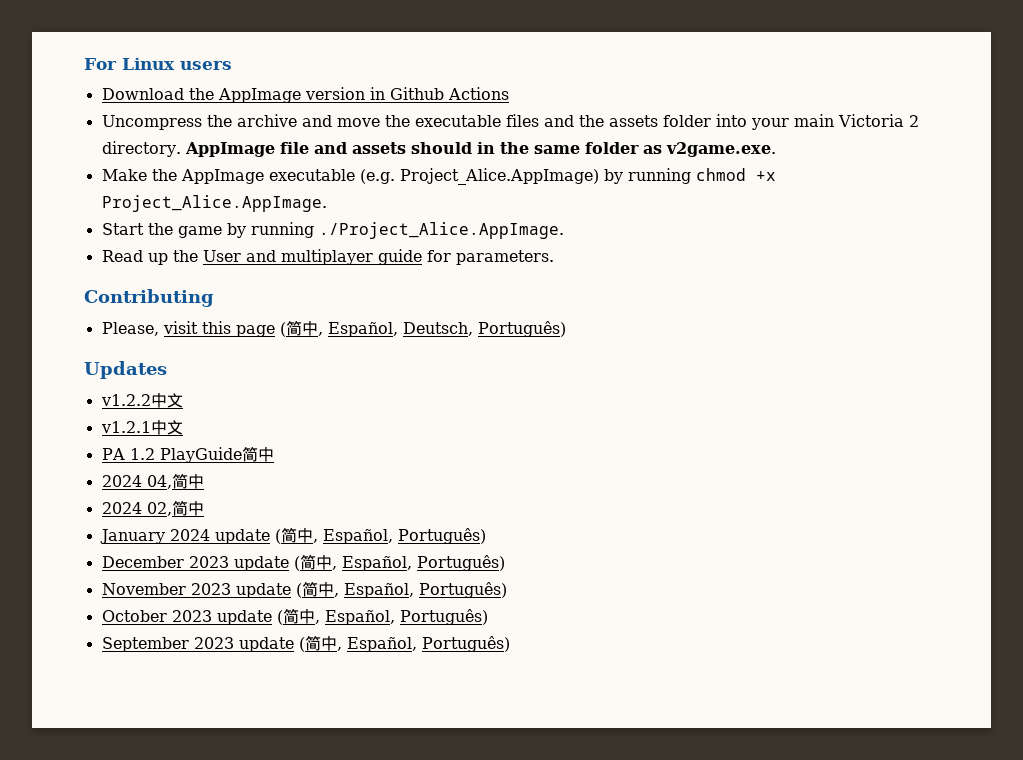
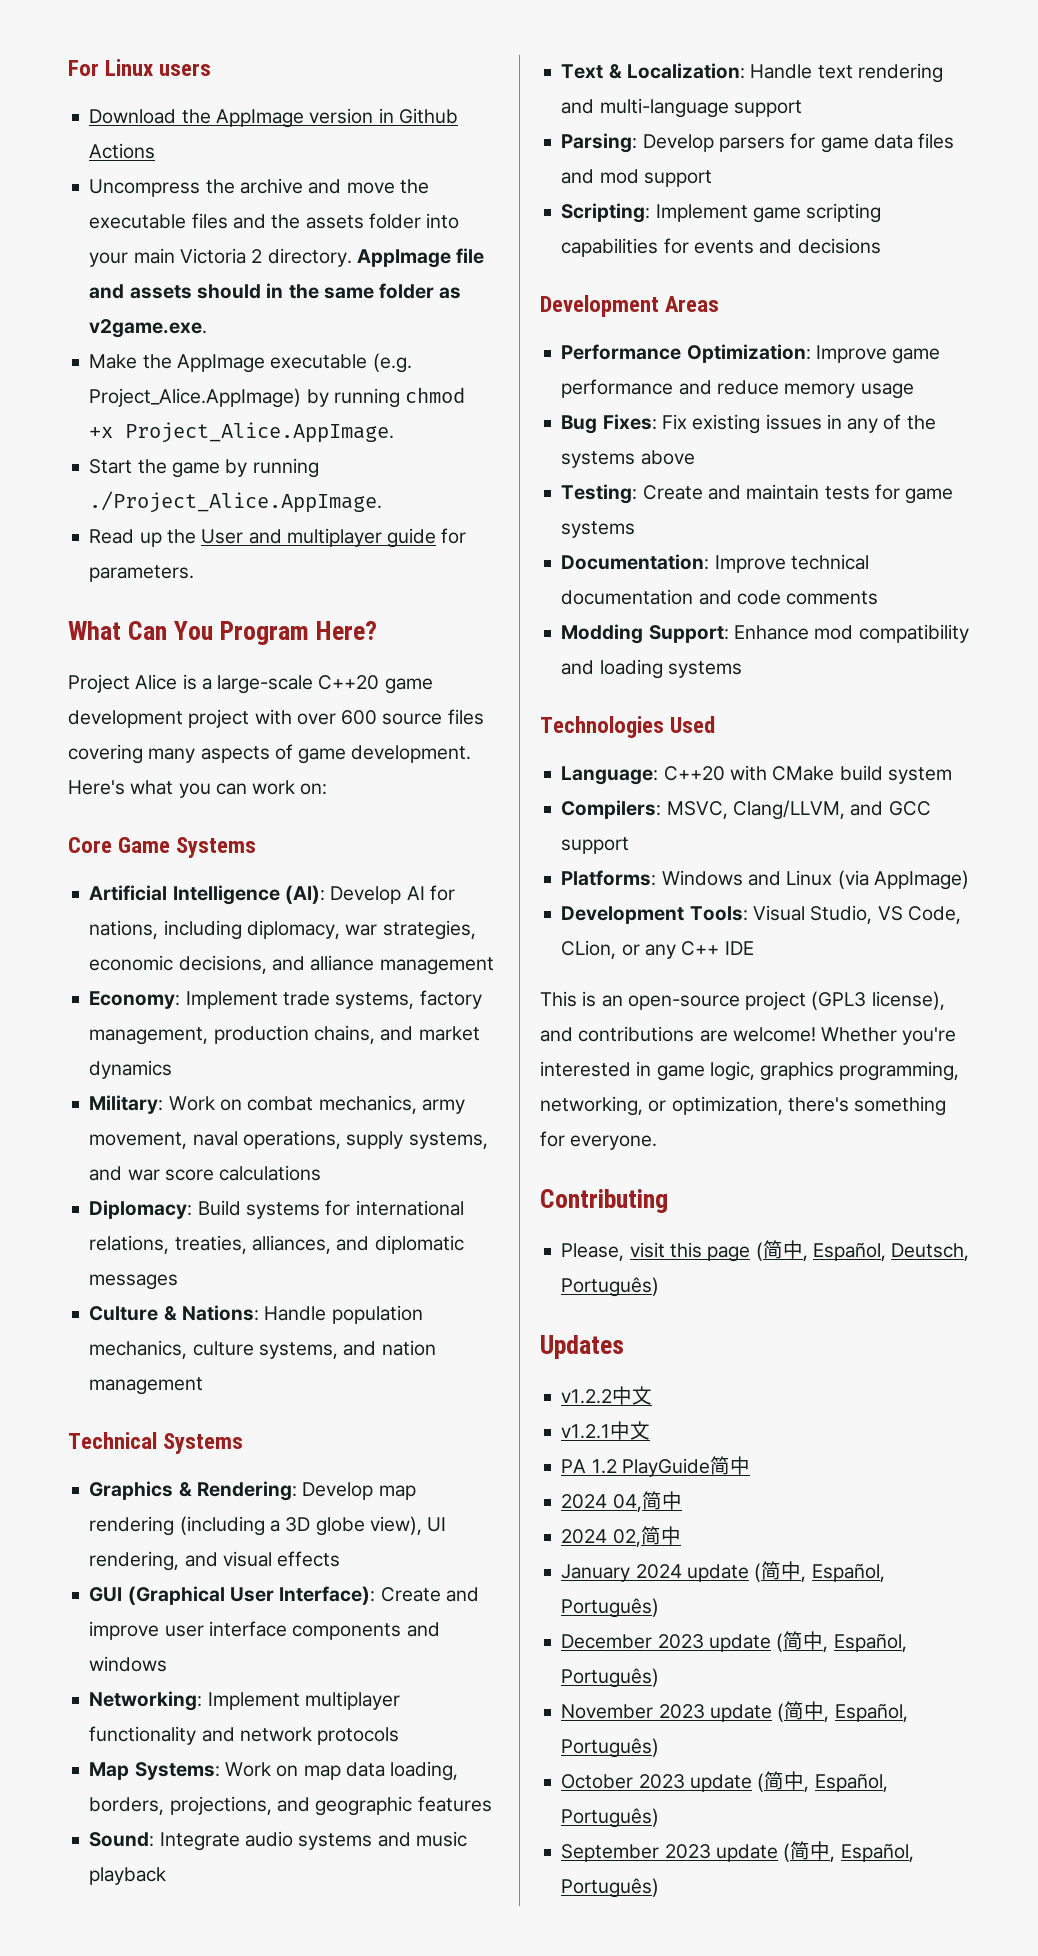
+ What Can You Program Here?
+ Project Alice is a large-scale C++20 game development project with over 600 source files covering many aspects of game development. Here's what you can work on:
+ Core Game Systems
+ Artificial Intelligence (AI): Develop AI for nations, including diplomacy, war strategies, economic decisions, and alliance management
+ Economy: Implement trade systems, factory management, production chains, and market dynamics
+ Military: Work on combat mechanics, army movement, naval operations, supply systems, and war score calculations
+ Diplomacy: Build systems for international relations, treaties, alliances, and diplomatic messages
+ Culture & Nations: Handle population mechanics, culture systems, and nation management
+ Technical Systems
+ Graphics & Rendering: Develop map rendering (including a 3D globe view), UI rendering, and visual effects
+ GUI (Graphical User Interface): Create and improve user interface components and windows
+ Networking: Implement multiplayer functionality and network protocols
+ Map Systems: Work on map data loading, borders, projections, and geographic features
+ Sound: Integrate audio systems and music playback
+ Text & Localization: Handle text rendering and multi-language support
+ Parsing: Develop parsers for game data files and mod support
+ Scripting: Implement game scripting capabilities for events and decisions
+ Development Areas
+ Performance Optimization: Improve game performance and reduce memory usage
+ Bug Fixes: Fix existing issues in any of the systems above
+ Testing: Create and maintain tests for game systems
+ Documentation: Improve technical documentation and code comments
+ Modding Support: Enhance mod compatibility and loading systems
+ Technologies Used
+ Language: C++20 with CMake build system
+ Compilers: MSVC, Clang/LLVM, and GCC support
+ Platforms: Windows and Linux (via AppImage)
+ Development Tools: Visual Studio, VS Code, CLion, or any C++ IDE
+ This is an open-source project (GPL3 license), and contributions are welcome! Whether you're interested in game logic, graphics programming, networking, or optimization, there's something for everyone.

